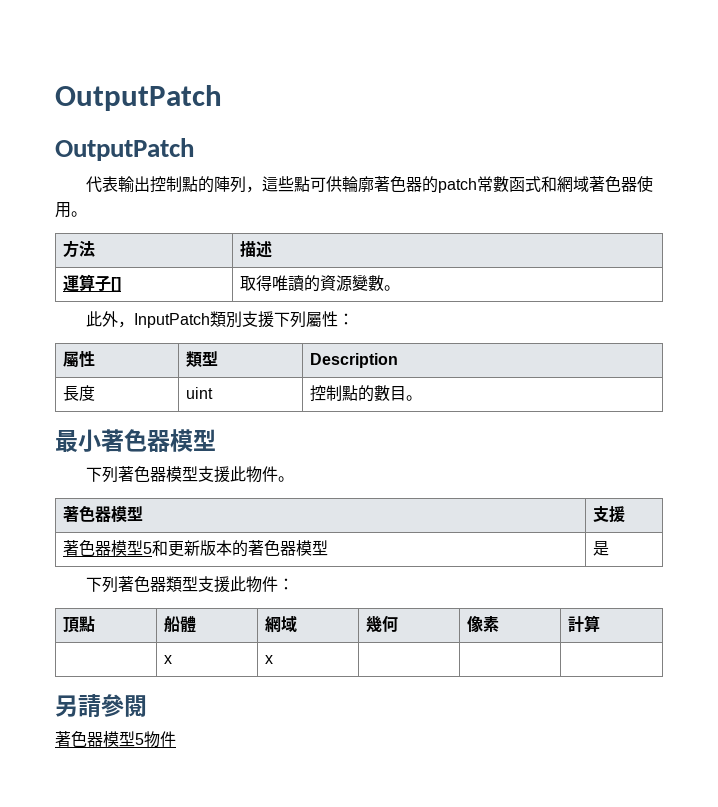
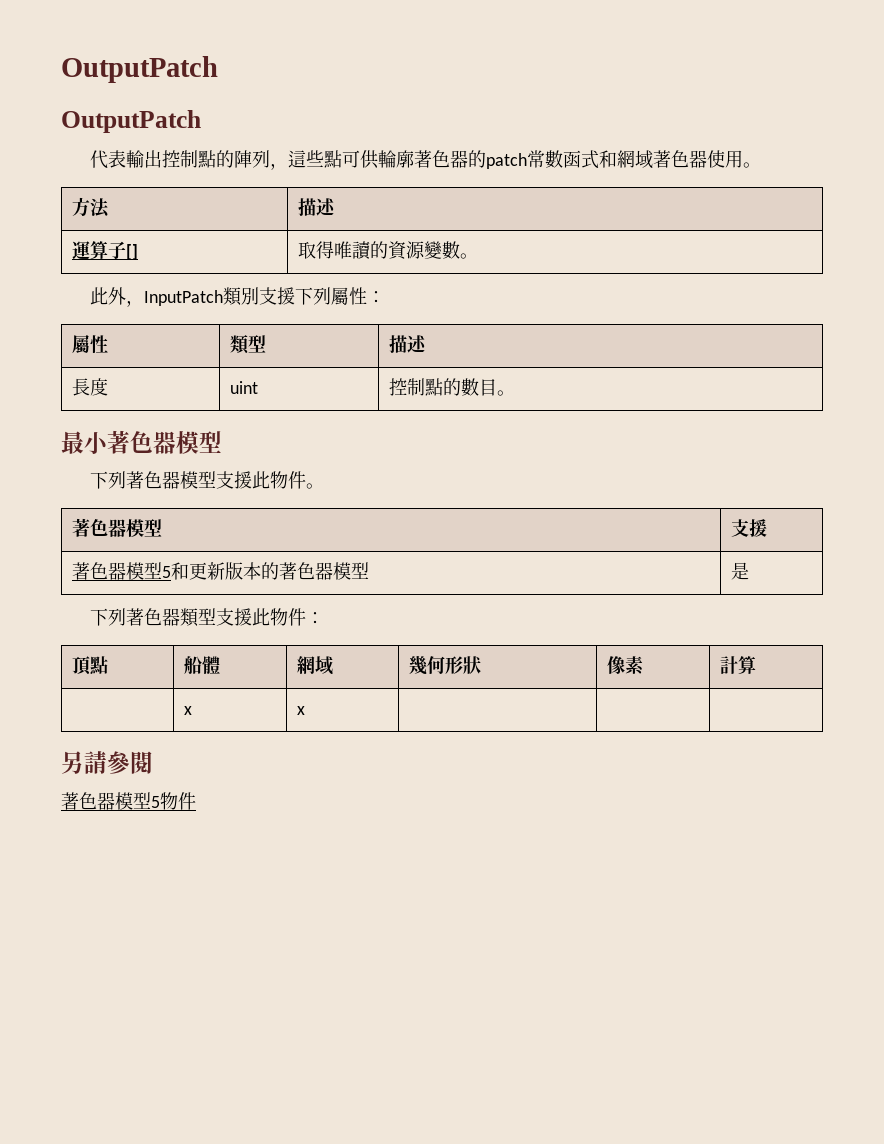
- 屬性 | 類型 | Description
+ 屬性 | 類型 | 描述
- 頂點 | 船體 | 網域 | 幾何 | 像素 | 計算
+ 頂點 | 船體 | 網域 | 幾何形狀 | 像素 | 計算

